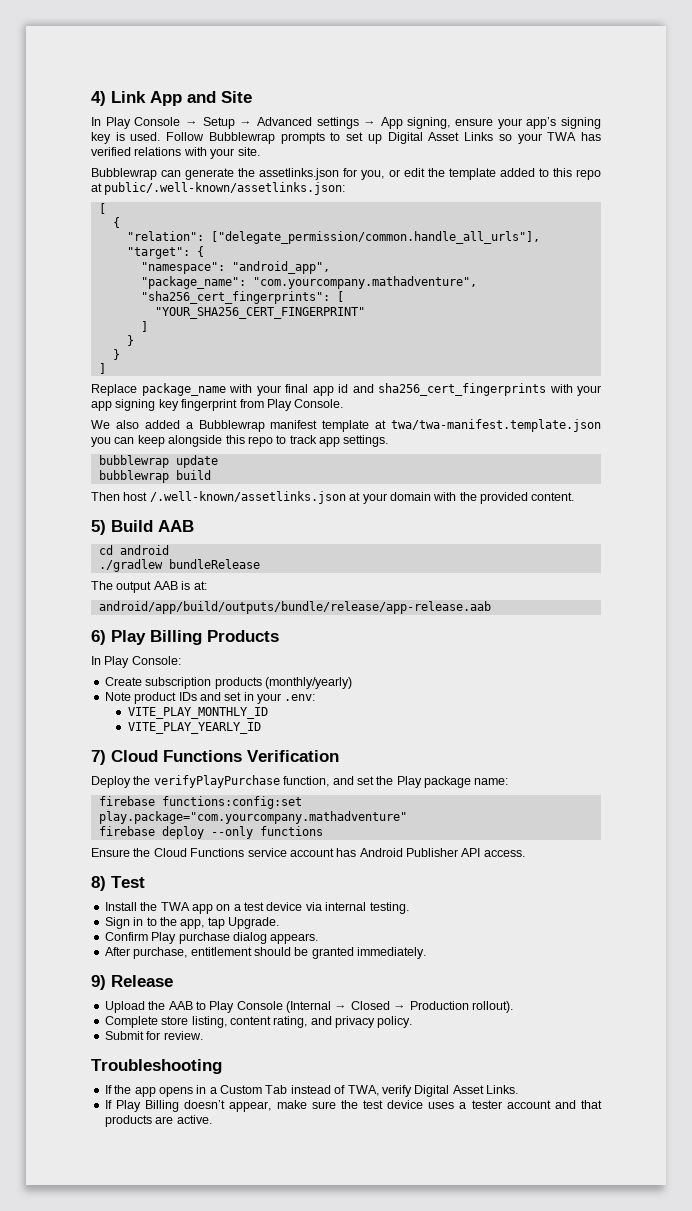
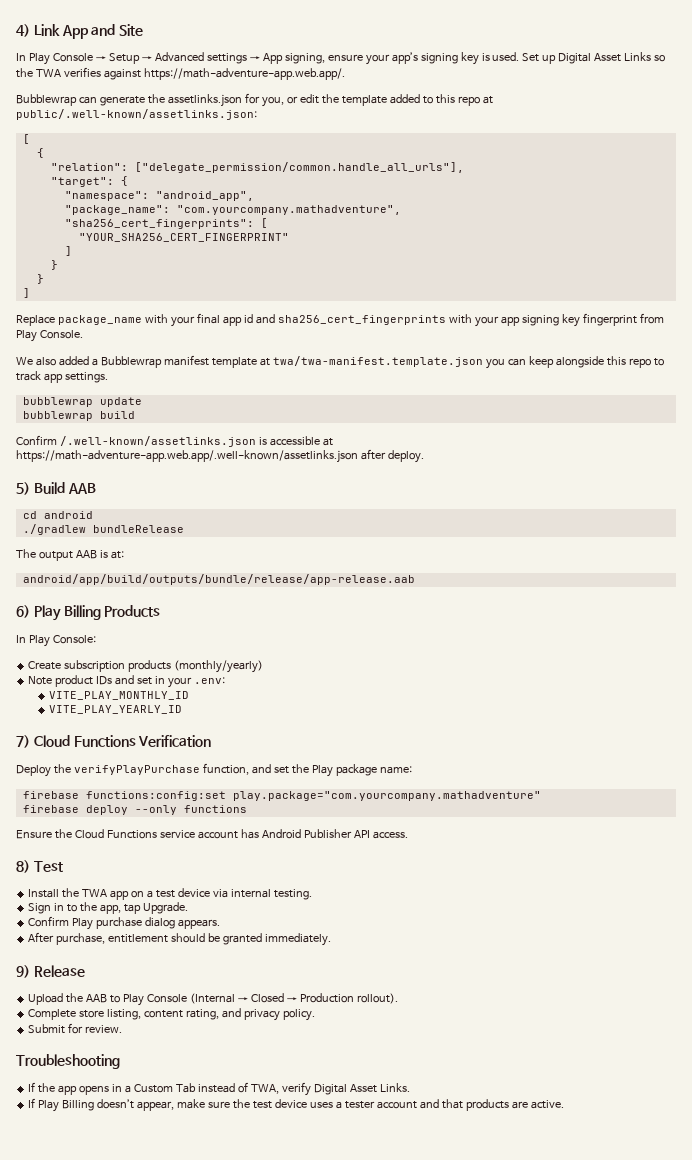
- Follow Bubblewrap prompts to set up Digital Asset Links so your TWA has verified relations with your site.
+ Set up Digital Asset Links so the TWA verifies against https://math-adventure-app.web.app/.
- Then host /.well-known/assetlinks.json at your domain with the provided content.
+ Confirm /.well-known/assetlinks.json is accessible at https://math-adventure-app.web.app/.well-known/assetlinks.json after deploy.

